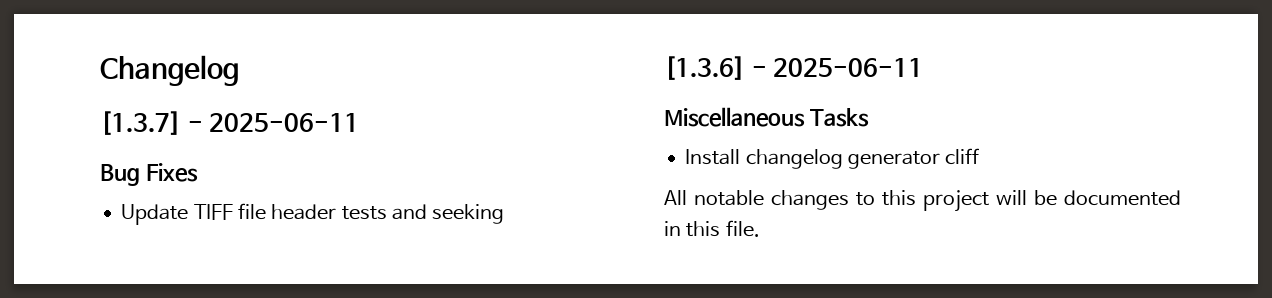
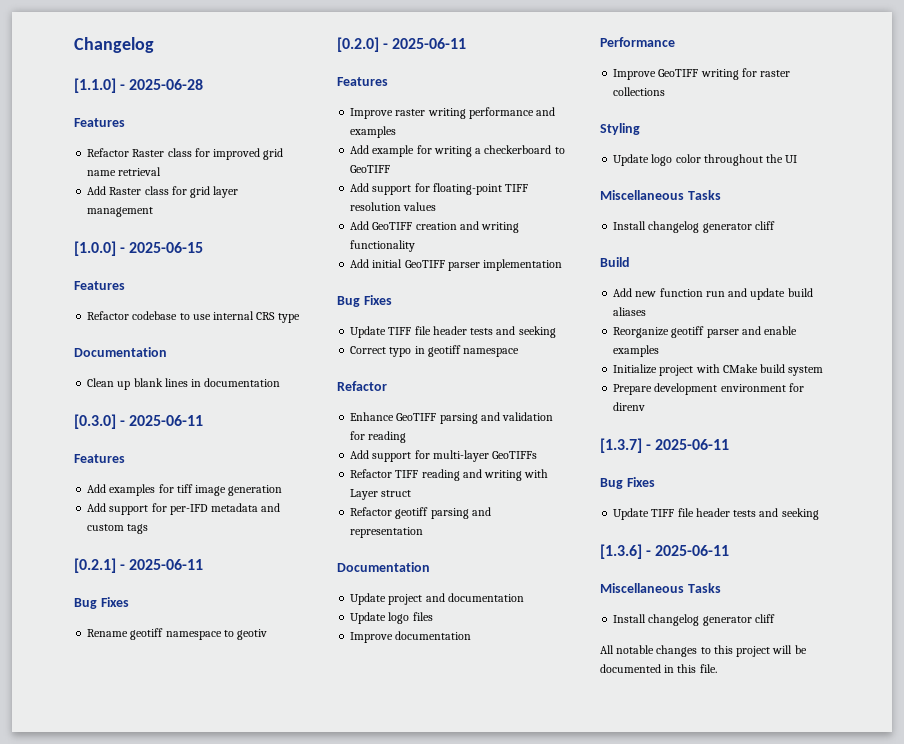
+ [1.1.0] - 2025-06-28
+ Features
+ Refactor Raster class for improved grid name retrieval
+ Add Raster class for grid layer management
+ [1.0.0] - 2025-06-15
+ Features
+ Refactor codebase to use internal CRS type
+ Documentation
+ Clean up blank lines in documentation
+ [0.3.0] - 2025-06-11
+ Features
+ Add examples for tiff image generation
+ Add support for per-IFD metadata and custom tags
+ [0.2.1] - 2025-06-11
+ Bug Fixes
+ Rename geotiff namespace to geotiv
+ [0.2.0] - 2025-06-11
+ Features
+ Improve raster writing performance and examples
+ Add example for writing a checkerboard to GeoTIFF
+ Add support for floating-point TIFF resolution values
+ Add GeoTIFF creation and writing functionality
+ Add initial GeoTIFF parser implementation
+ Bug Fixes
+ Update TIFF file header tests and seeking
+ Correct typo in geotiff namespace
+ Refactor
+ Enhance GeoTIFF parsing and validation for reading
+ Add support for multi-layer GeoTIFFs
+ Refactor TIFF reading and writing with Layer struct
+ Refactor geotiff parsing and representation
+ Documentation
+ Update project and documentation
+ Update logo files
+ Improve documentation
+ Performance
+ Improve GeoTIFF writing for raster collections
+ Styling
+ Update logo color throughout the UI
+ Miscellaneous Tasks
+ Install changelog generator cliff
+ Build
+ Add new function run and update build aliases
+ Reorganize geotiff parser and enable examples
+ Initialize project with CMake build system
+ Prepare development environment for direnv

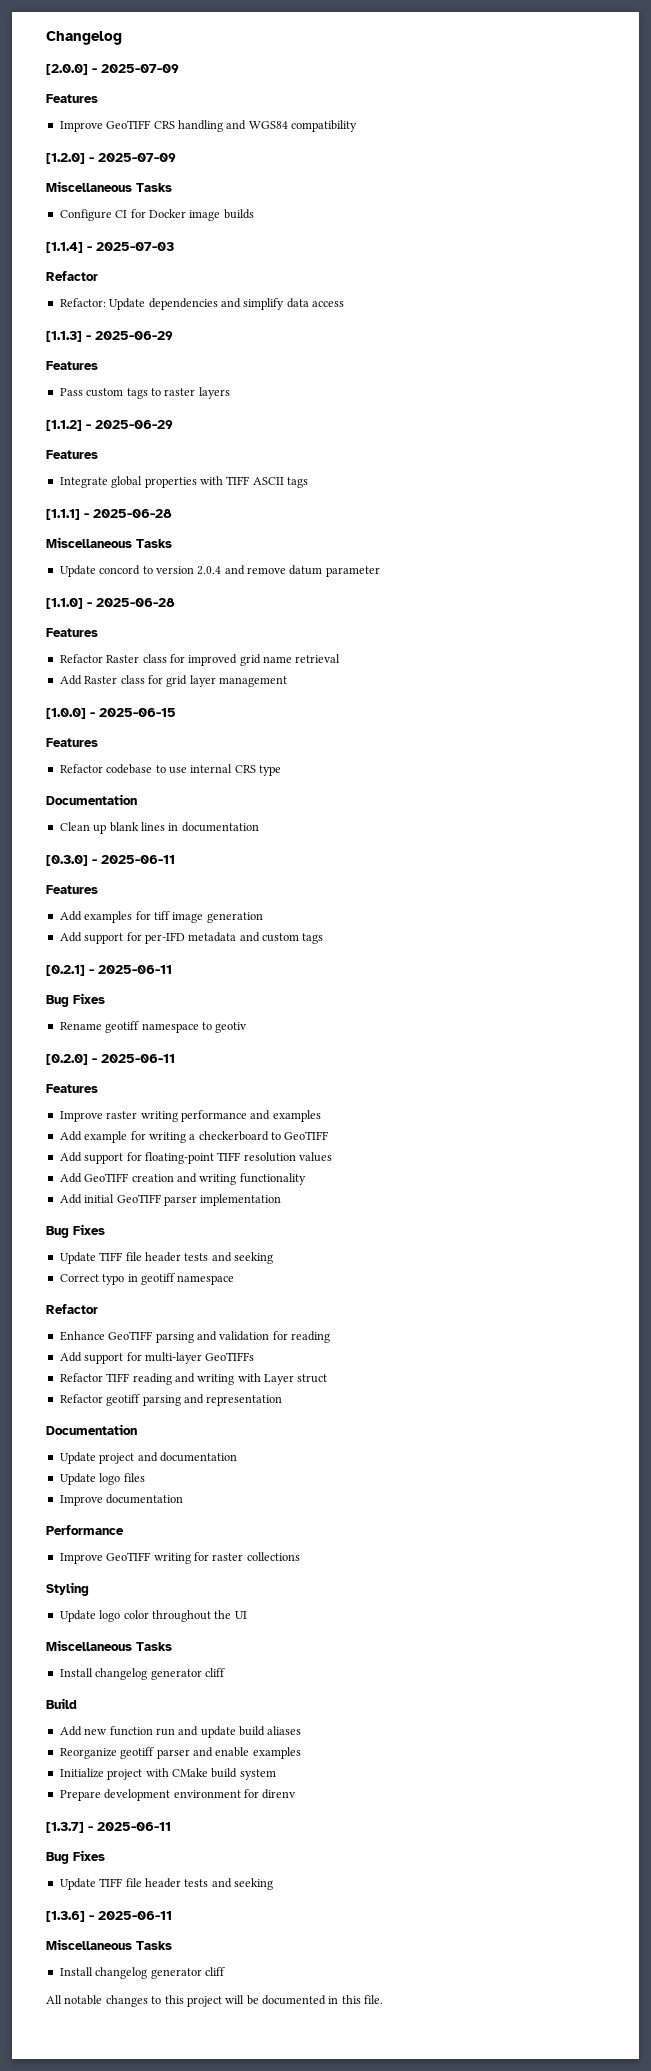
+ [2.0.0] - 2025-07-09
+ Features
+ Improve GeoTIFF CRS handling and WGS84 compatibility
+ [1.2.0] - 2025-07-09
+ Miscellaneous Tasks
+ Configure CI for Docker image builds
+ [1.1.4] - 2025-07-03
+ Refactor
+ Refactor: Update dependencies and simplify data access
+ [1.1.3] - 2025-06-29
+ Features
+ Pass custom tags to raster layers
+ [1.1.2] - 2025-06-29
+ Features
+ Integrate global properties with TIFF ASCII tags
+ [1.1.1] - 2025-06-28
+ Miscellaneous Tasks
+ Update concord to version 2.0.4 and remove datum parameter

